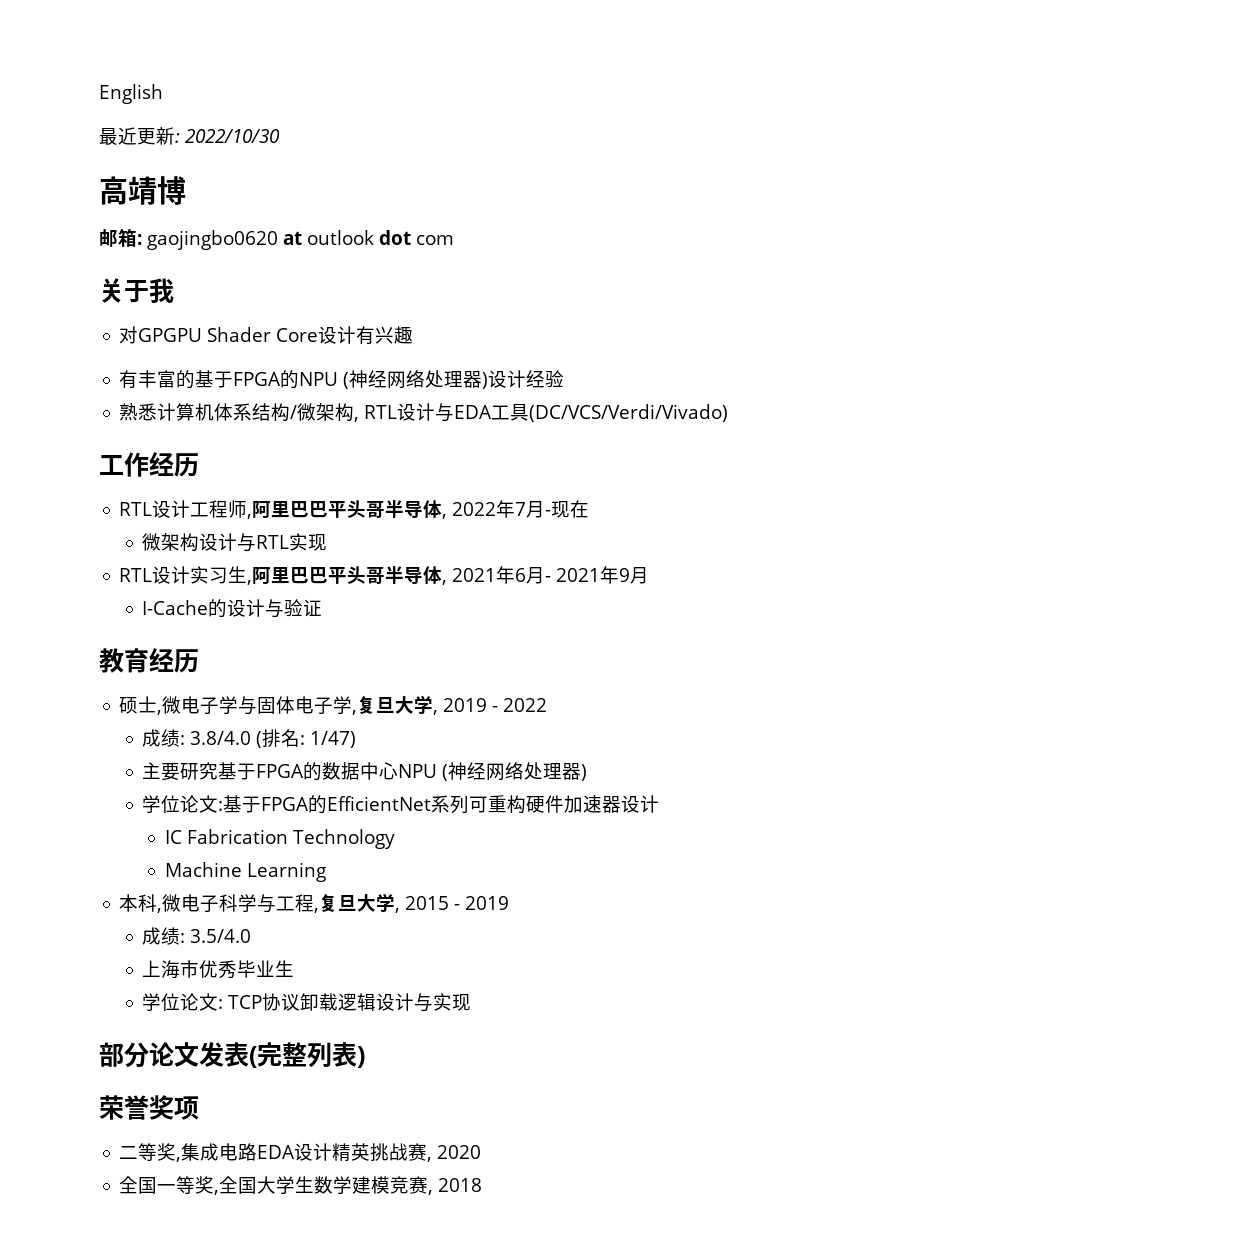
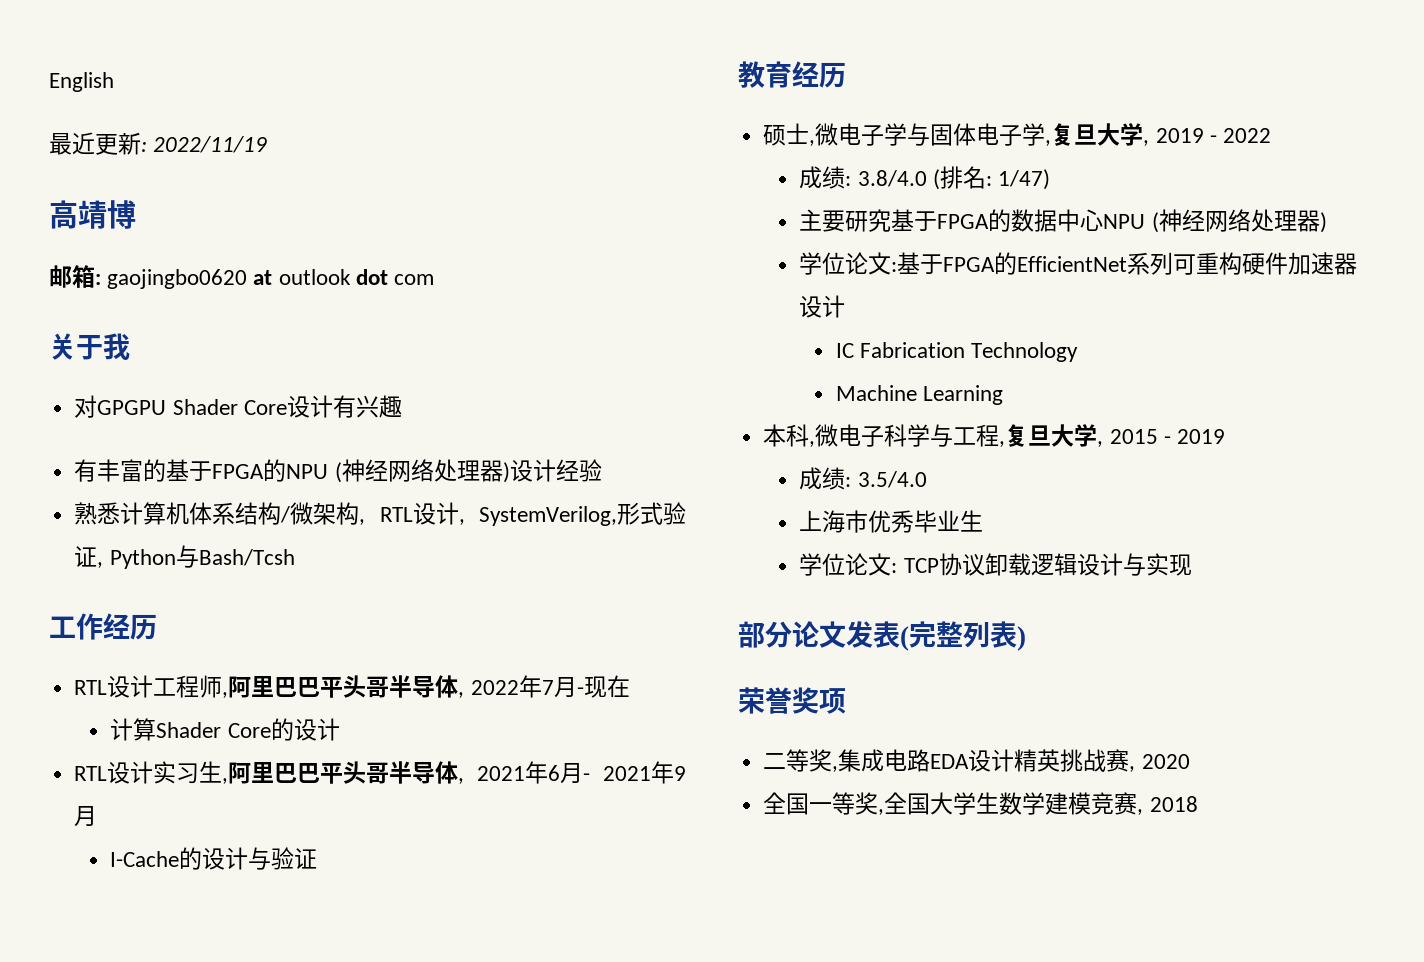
- 最近更新: 2022/10/30
+ 最近更新: 2022/11/19
- 熟悉计算机体系结构/微架构, RTL设计与EDA工具(DC/VCS/Verdi/Vivado)
+ 熟悉计算机体系结构/微架构, RTL设计, SystemVerilog,形式验证, Python与Bash/Tcsh
- 微架构设计与RTL实现
+ 计算Shader Core的设计

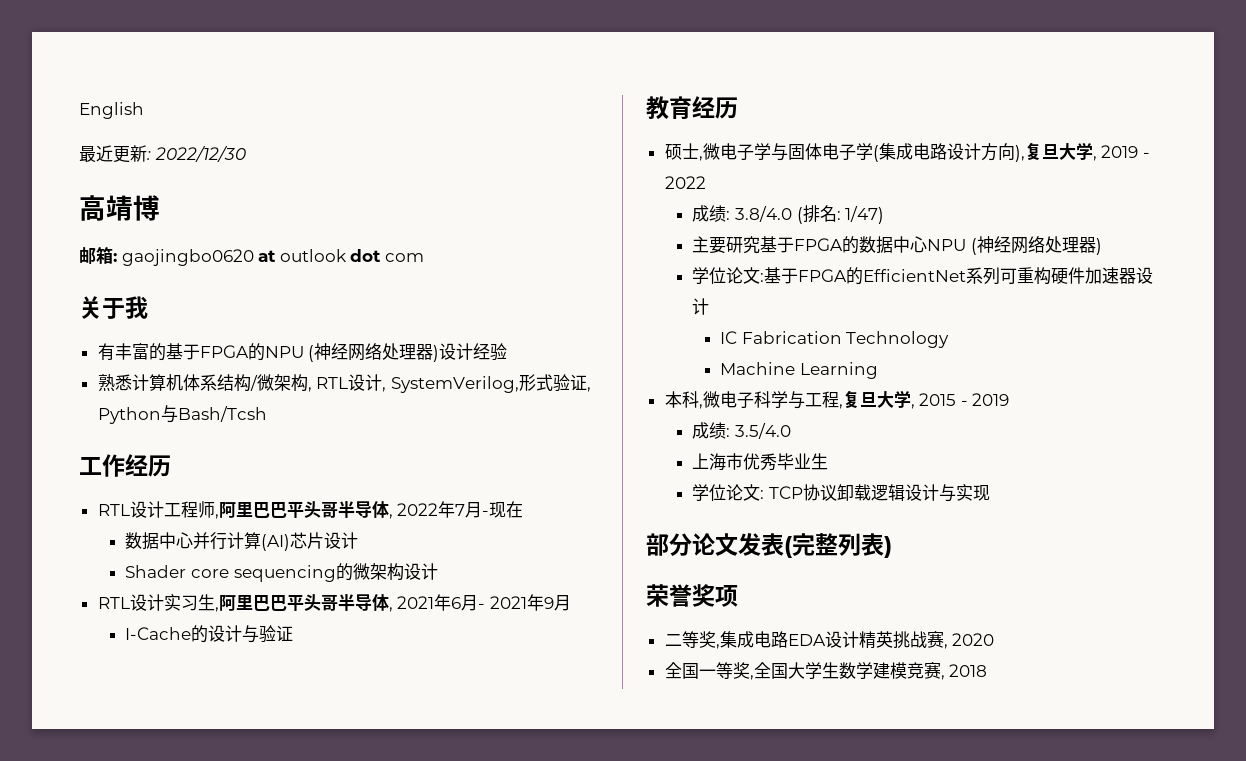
- 最近更新: 2022/11/19
+ 最近更新: 2022/12/30
- 对GPGPU Shader Core设计有兴趣
- 计算Shader Core的设计
+ 数据中心并行计算(AI)芯片设计
+ Shader core sequencing的微架构设计
- 硕士,微电子学与固体电子学,复旦大学, 2019 - 2022
+ 硕士,微电子学与固体电子学(集成电路设计方向),复旦大学, 2019 - 2022

